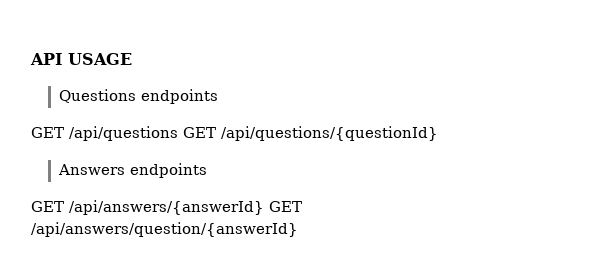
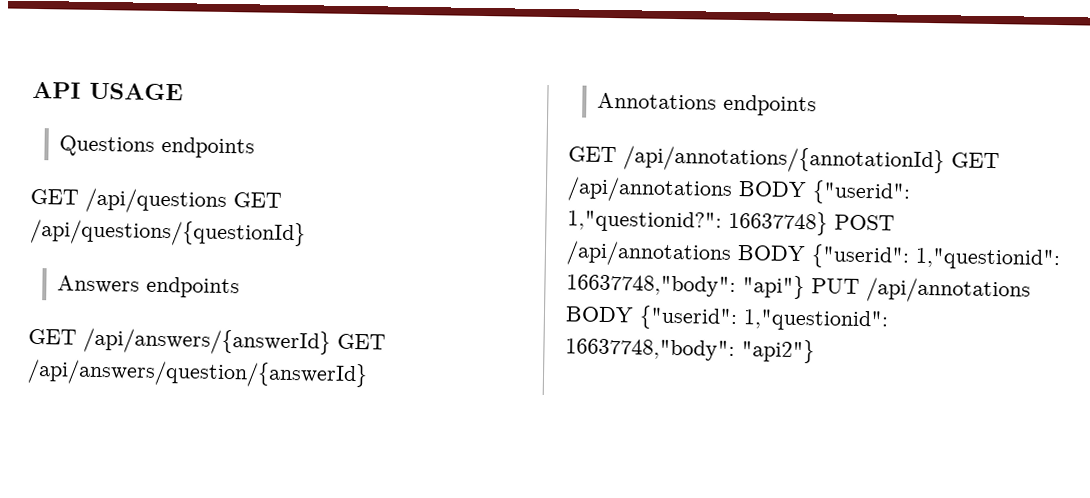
+ Annotations endpoints
+ GET /api/annotations/{annotationId} GET /api/annotations BODY {"userid": 1,"questionid?": 16637748} POST /api/annotations BODY {"userid": 1,"questionid": 16637748,"body": "api"} PUT /api/annotations BODY {"userid": 1,"questionid": 16637748,"body": "api2"}

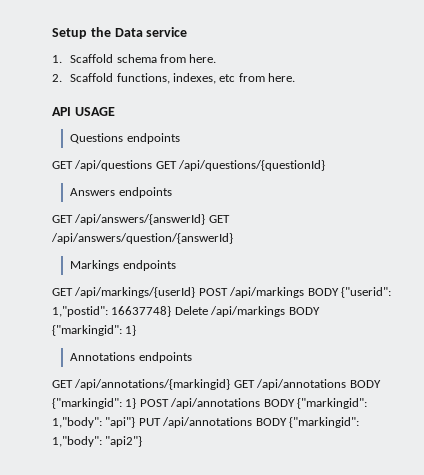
+ Setup the Data service
+ 1. Scaffold schema from here.
+ 2. Scaffold functions, indexes, etc from here.
+ Markings endpoints
+ GET /api/markings/{userId} POST /api/markings BODY {"userid": 1,"postid": 16637748} Delete /api/markings BODY {"markingid": 1}
- GET /api/annotations/{annotationId} GET /api/annotations BODY {"userid": 1,"questionid?": 16637748} POST /api/annotations BODY {"userid": 1,"questionid": 16637748,"body": "api"} PUT /api/annotations BODY {"userid": 1,"questionid": 16637748,"body": "api2"}
+ GET /api/annotations/{markingid} GET /api/annotations BODY {"markingid": 1} POST /api/annotations BODY {"markingid": 1,"body": "api"} PUT /api/annotations BODY {"markingid": 1,"body": "api2"}

